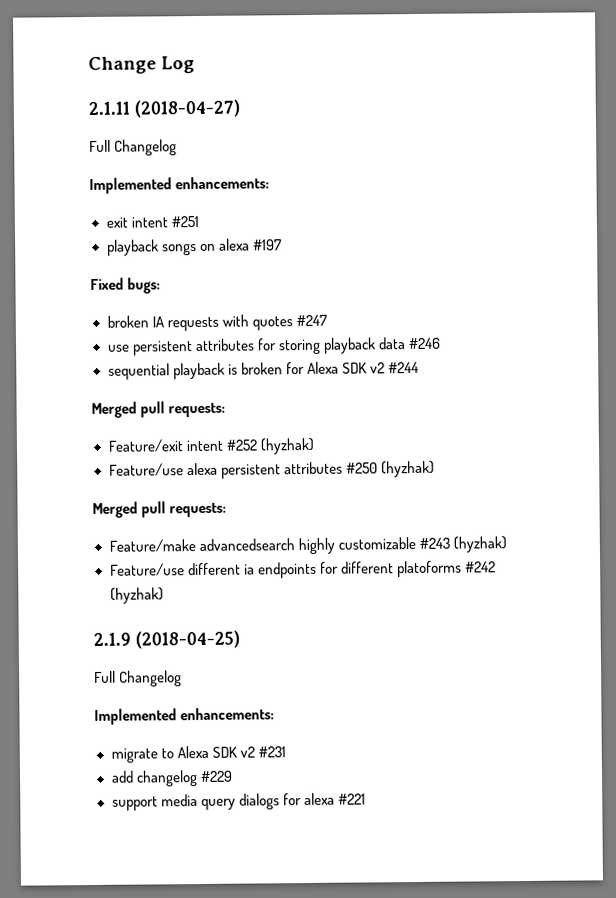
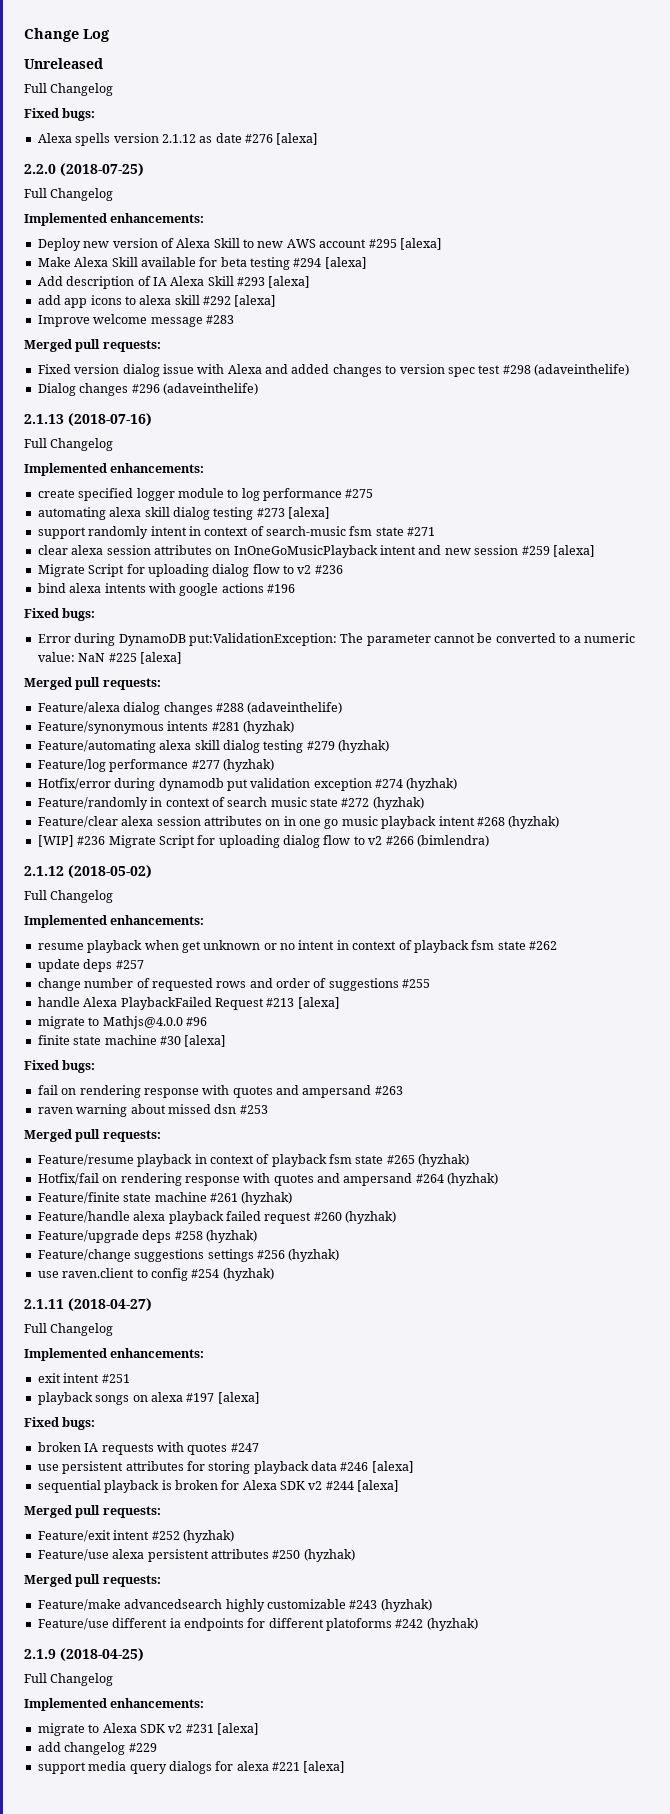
+ Unreleased
+ Full Changelog
+ Fixed bugs:
+ Alexa spells version 2.1.12 as date #276 [alexa]
+ 2.2.0 (2018-07-25)
+ Full Changelog
+ Implemented enhancements:
+ Deploy new version of Alexa Skill to new AWS account #295 [alexa]
+ Make Alexa Skill available for beta testing #294 [alexa]
+ Add description of IA Alexa Skill #293 [alexa]
+ add app icons to alexa skill #292 [alexa]
+ Improve welcome message #283
+ Merged pull requests:
+ Fixed version dialog issue with Alexa and added changes to version spec test #298 (adaveinthelife)
+ Dialog changes #296 (adaveinthelife)
+ 2.1.13 (2018-07-16)
+ Full Changelog
+ Implemented enhancements:
+ create specified logger module to log performance #275
+ automating alexa skill dialog testing #273 [alexa]
+ support randomly intent in context of search-music fsm state #271
+ clear alexa session attributes on InOneGoMusicPlayback intent and new session #259 [alexa]
+ Migrate Script for uploading dialog flow to v2 #236
+ bind alexa intents with google actions #196
+ Fixed bugs:
+ Error during DynamoDB put:ValidationException: The parameter cannot be converted to a numeric value: NaN #225 [alexa]
+ Merged pull requests:
+ Feature/alexa dialog changes #288 (adaveinthelife)
+ Feature/synonymous intents #281 (hyzhak)
+ Feature/automating alexa skill dialog testing #279 (hyzhak)
+ Feature/log performance #277 (hyzhak)
+ Hotfix/error during dynamodb put validation exception #274 (hyzhak)
+ Feature/randomly in context of search music state #272 (hyzhak)
+ Feature/clear alexa session attributes on in one go music playback intent #268 (hyzhak)
+ [WIP] #236 Migrate Script for uploading dialog flow to v2 #266 (bimlendra)
+ 2.1.12 (2018-05-02)
+ Full Changelog
+ Implemented enhancements:
+ resume playback when get unknown or no intent in context of playback fsm state #262
+ update deps #257
+ change number of requested rows and order of suggestions #255
+ handle Alexa PlaybackFailed Request #213 [alexa]
+ migrate to Mathjs@4.0.0 #96
+ finite state machine #30 [alexa]
+ Fixed bugs:
+ fail on rendering response with quotes and ampersand #263
+ raven warning about missed dsn #253
+ Merged pull requests:
+ Feature/resume playback in context of playback fsm state #265 (hyzhak)
+ Hotfix/fail on rendering response with quotes and ampersand #264 (hyzhak)
+ Feature/finite state machine #261 (hyzhak)
+ Feature/handle alexa playback failed request #260 (hyzhak)
+ Feature/upgrade deps #258 (hyzhak)
+ Feature/change suggestions settings #256 (hyzhak)
+ use raven.client to config #254 (hyzhak)
- playback songs on alexa #197
+ playback songs on alexa #197 [alexa]
- use persistent attributes for storing playback data #246
+ use persistent attributes for storing playback data #246 [alexa]
- sequential playback is broken for Alexa SDK v2 #244
+ sequential playback is broken for Alexa SDK v2 #244 [alexa]
- migrate to Alexa SDK v2 #231
+ migrate to Alexa SDK v2 #231 [alexa]
- support media query dialogs for alexa #221
+ support media query dialogs for alexa #221 [alexa]

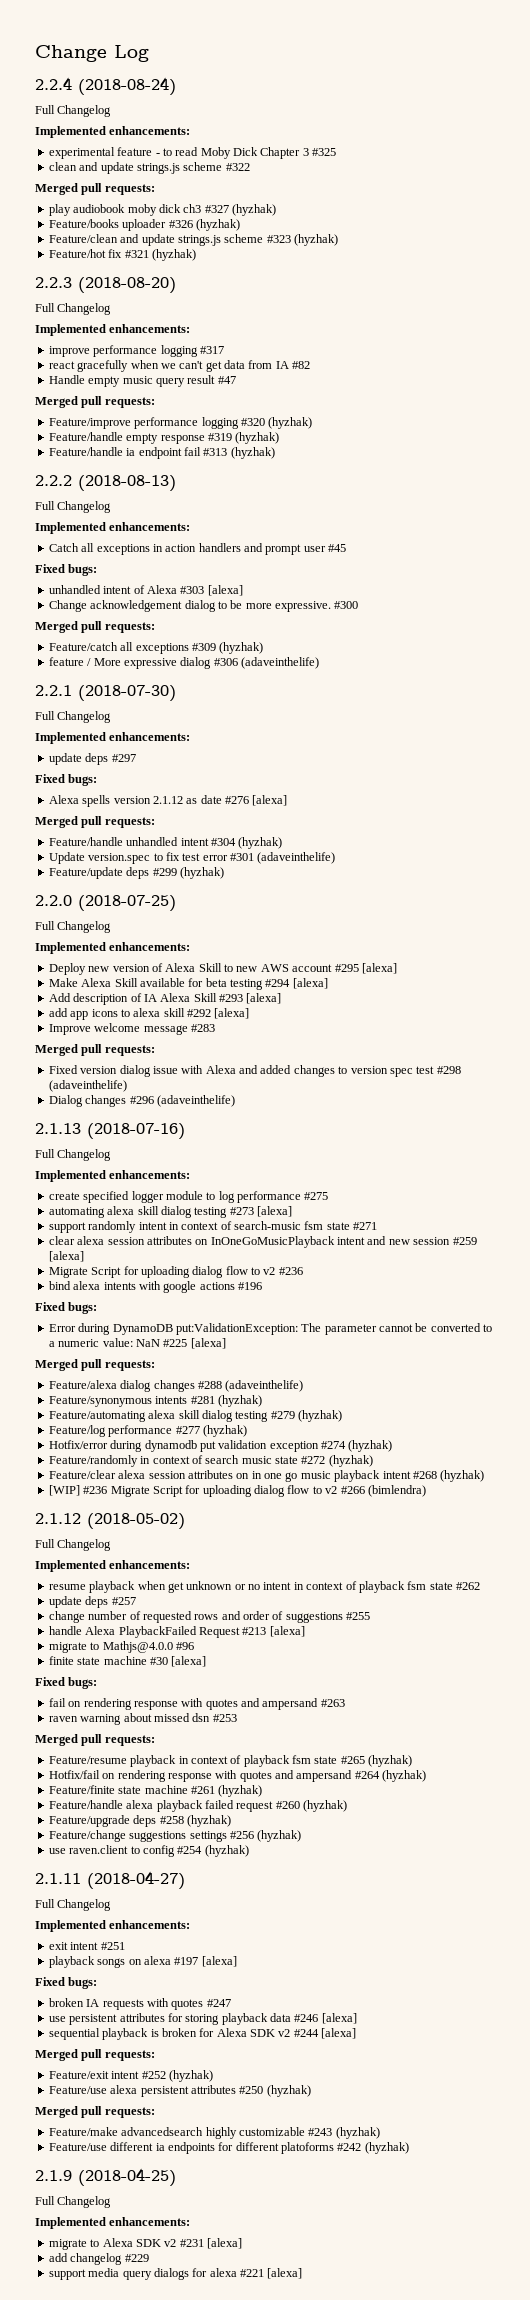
- Unreleased
+ 2.2.4 (2018-08-24)
  Full Changelog
+ Implemented enhancements:
+ experimental feature - to read Moby Dick Chapter 3 #325
+ clean and update strings.js scheme #322
+ Merged pull requests:
+ play audiobook moby dick ch3 #327 (hyzhak)
+ Feature/books uploader #326 (hyzhak)
+ Feature/clean and update strings.js scheme #323 (hyzhak)
+ Feature/hot fix #321 (hyzhak)
+ 2.2.3 (2018-08-20)
+ Full Changelog
+ Implemented enhancements:
+ improve performance logging #317
+ react gracefully when we can't get data from IA #82
+ Handle empty music query result #47
+ Merged pull requests:
+ Feature/improve performance logging #320 (hyzhak)
+ Feature/handle empty response #319 (hyzhak)
+ Feature/handle ia endpoint fail #313 (hyzhak)
+ 2.2.2 (2018-08-13)
+ Full Changelog
+ Implemented enhancements:
+ Catch all exceptions in action handlers and prompt user #45
+ Fixed bugs:
+ unhandled intent of Alexa #303 [alexa]
+ Change acknowledgement dialog to be more expressive. #300
+ Merged pull requests:
+ Feature/catch all exceptions #309 (hyzhak)
+ feature / More expressive dialog #306 (adaveinthelife)
+ 2.2.1 (2018-07-30)
+ Full Changelog
+ Implemented enhancements:
+ update deps #297
  Alexa spells version 2.1.12 as date #276 [alexa]
+ Merged pull requests:
+ Feature/handle unhandled intent #304 (hyzhak)
+ Update version.spec to fix test error #301 (adaveinthelife)
+ Feature/update deps #299 (hyzhak)

